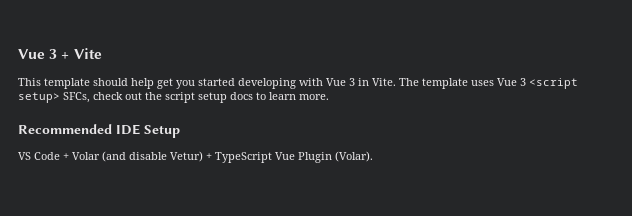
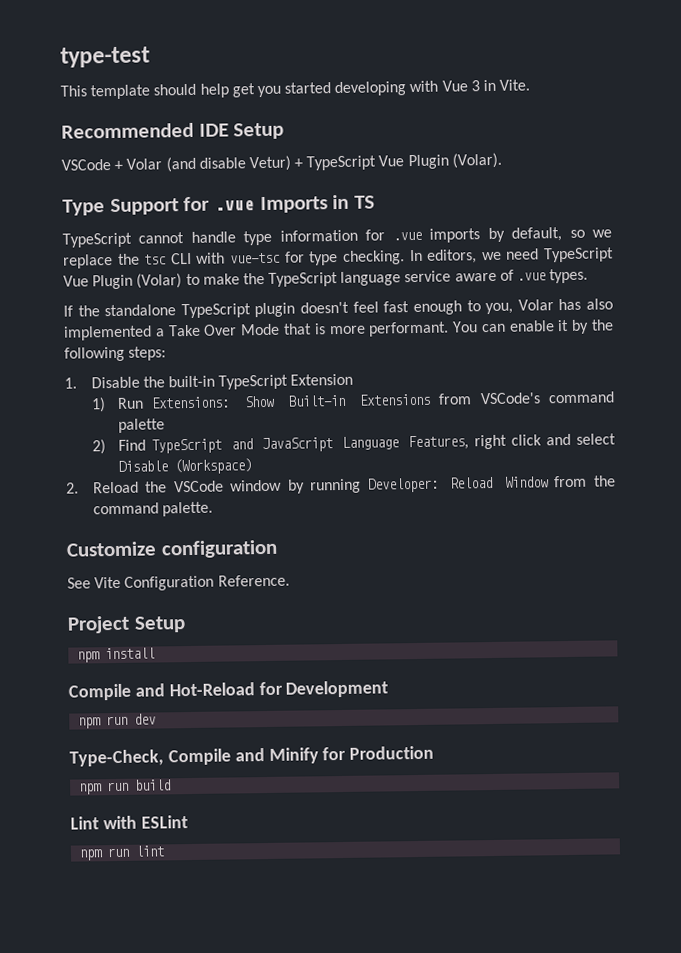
- Vue 3 + Vite
+ type-test
- The template uses Vue 3 <script setup> SFCs, check out the script setup docs to learn more.
- VS Code + Volar (and disable Vetur) + TypeScript Vue Plugin (Volar).
+ VSCode + Volar (and disable Vetur) + TypeScript Vue Plugin (Volar).
+ Type Support for .vue Imports in TS
+ TypeScript cannot handle type information for .vue imports by default, so we replace the tsc CLI with vue-tsc for type checking. In editors, we need TypeScript Vue Plugin (Volar) to make the TypeScript language service aware of .vue types.
+ If the standalone TypeScript plugin doesn't feel fast enough to you, Volar has also implemented a Take Over Mode that is more performant. You can enable it by the following steps:
+ 1. Disable the built-in TypeScript Extension
+ 1) Run Extensions: Show Built-in Extensions from VSCode's command palette
+ 2) Find TypeScript and JavaScript Language Features, right click and select Disable (Workspace)
+ 2. Reload the VSCode window by running Developer: Reload Window from the command palette.
+ Customize configuration
+ See Vite Configuration Reference.
+ Project Setup
+ npm install
+ Compile and Hot-Reload for Development
+ npm run dev
+ Type-Check, Compile and Minify for Production
+ npm run build
+ Lint with ESLint
+ npm run lint

